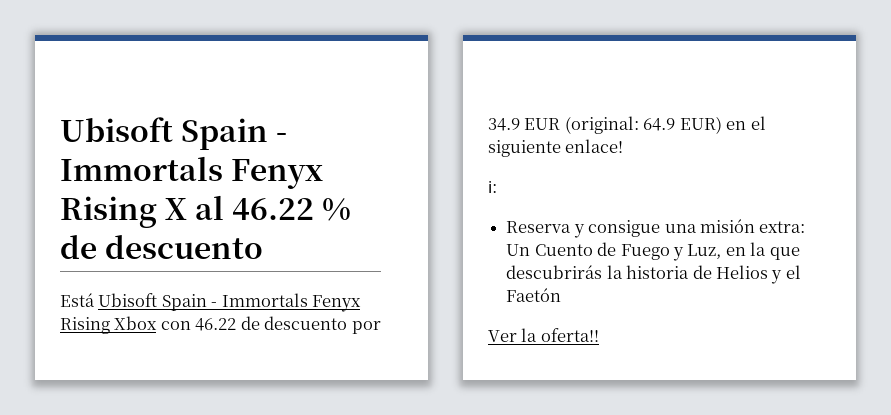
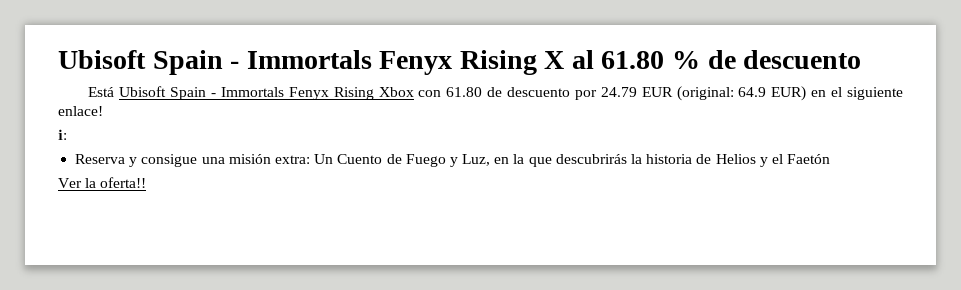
- Ubisoft Spain - Immortals Fenyx Rising X al 46.22 % de descuento
+ Ubisoft Spain - Immortals Fenyx Rising X al 61.80 % de descuento
- Está Ubisoft Spain - Immortals Fenyx Rising Xbox con 46.22 de descuento por 34.9 EUR (original: 64.9 EUR) en el siguiente enlace!
+ Está Ubisoft Spain - Immortals Fenyx Rising Xbox con 61.80 de descuento por 24.79 EUR (original: 64.9 EUR) en el siguiente enlace!

